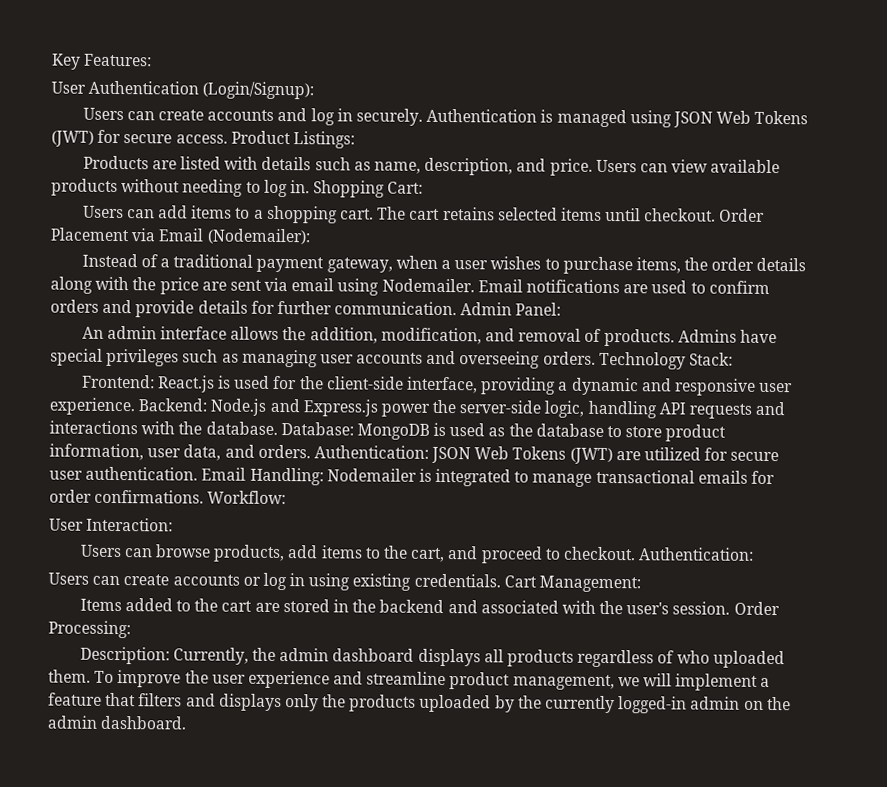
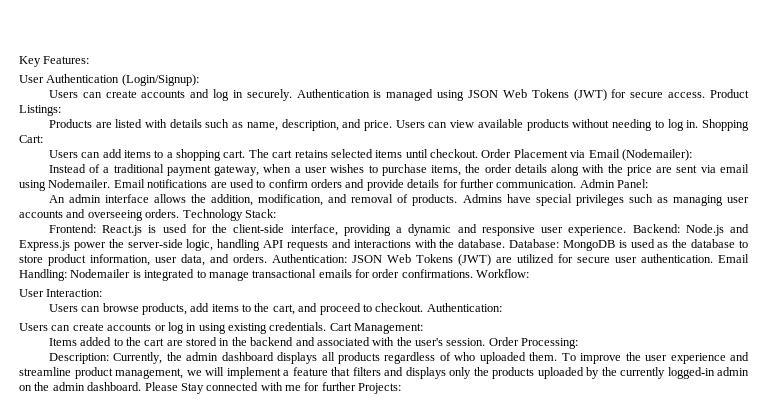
+ Please Stay connected with me for further Projects:

